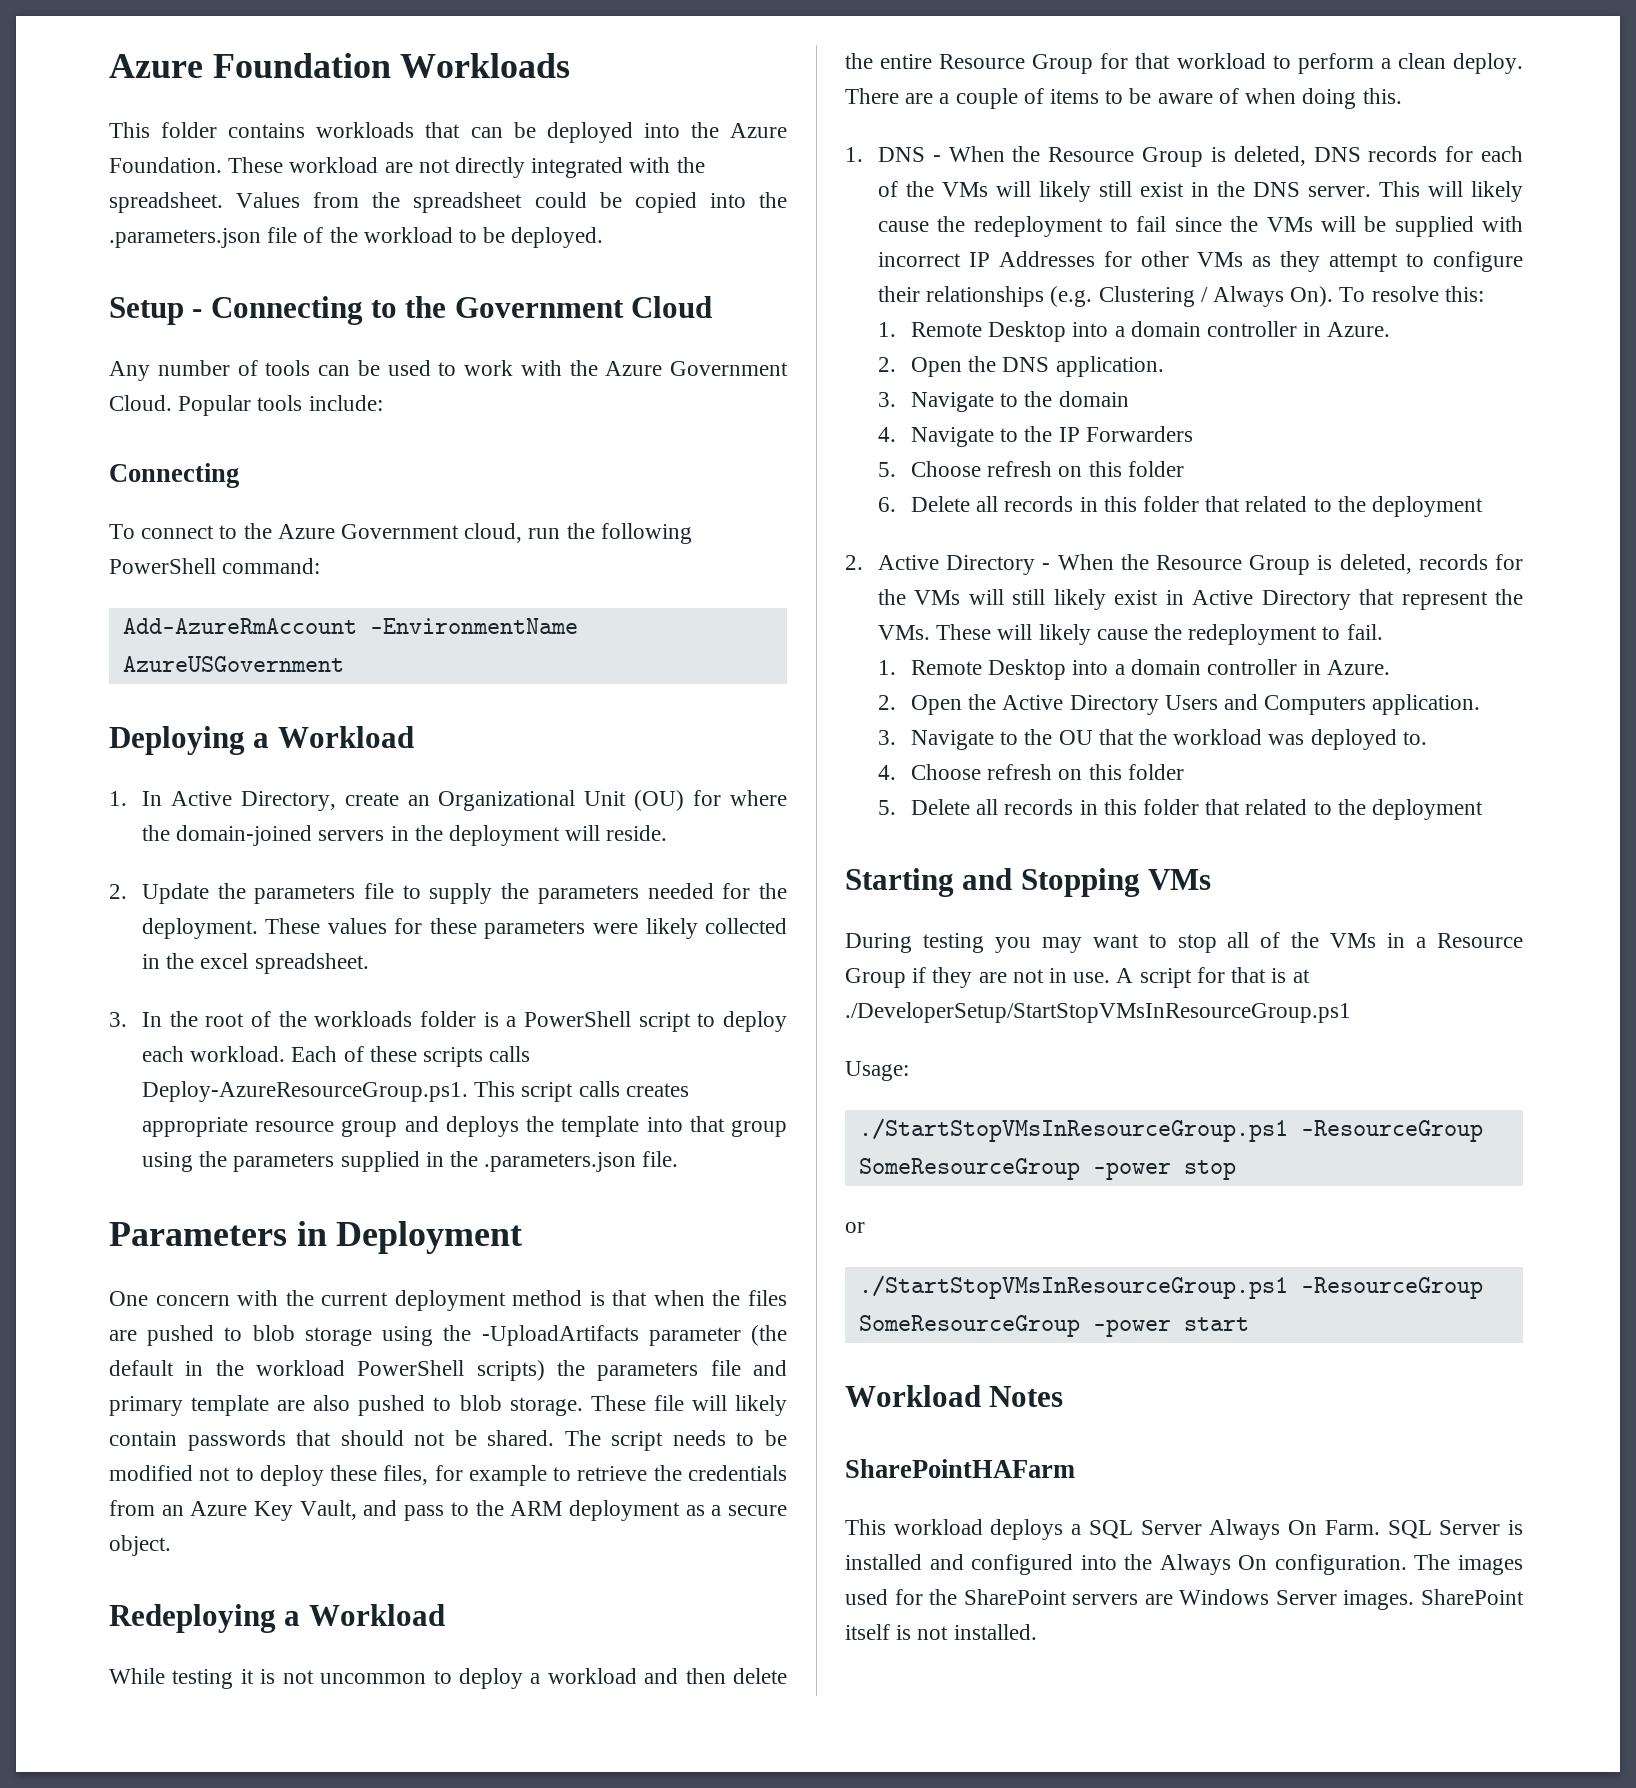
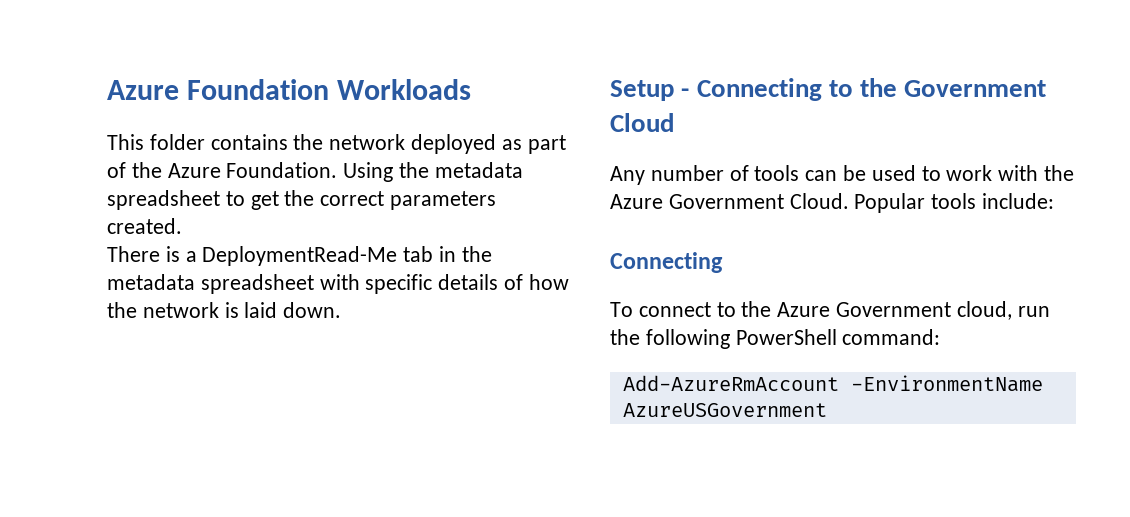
- This folder contains workloads that can be deployed into the Azure Foundation. These workload are not directly integrated with the spreadsheet. Values from the spreadsheet could be copied into the .parameters.json file of the workload to be deployed.
+ This folder contains the network deployed as part of the Azure Foundation. Using the metadata spreadsheet to get the correct parameters created.
+ There is a DeploymentRead-Me tab in the metadata spreadsheet with specific details of how the network is laid down.
- Deploying a Workload
- 1. In Active Directory, create an Organizational Unit (OU) for where the domain-joined servers in the deployment will reside.
- 2. Update the parameters file to supply the parameters needed for the deployment. These values for these parameters were likely collected in the excel spreadsheet.
- 3. In the root of the workloads folder is a PowerShell script to deploy each workload. Each of these scripts calls Deploy-AzureResourceGroup.ps1. This script calls creates appropriate resource group and deploys the template into that group using the parameters supplied in the .parameters.json file.
- Parameters in Deployment
- One concern with the current deployment method is that when the files are pushed to blob storage using the -UploadArtifacts parameter (the default in the workload PowerShell scripts) the parameters file and primary template are also pushed to blob storage. These file will likely contain passwords that should not be shared. The script needs to be modified not to deploy these files, for example to retrieve the credentials from an Azure Key Vault, and pass to the ARM deployment as a secure object.
- Redeploying a Workload
- While testing it is not uncommon to deploy a workload and then delete the entire Resource Group for that workload to perform a clean deploy. There are a couple of items to be aware of when doing this.
- 1. DNS - When the Resource Group is deleted, DNS records for each of the VMs will likely still exist in the DNS server. This will likely cause the redeployment to fail since the VMs will be supplied with incorrect IP Addresses for other VMs as they attempt to configure their relationships (e.g. Clustering / Always On). To resolve this:
- 1. Remote Desktop into a domain controller in Azure.
- 2. Open the DNS application.
- 3. Navigate to the domain
- 4. Navigate to the IP Forwarders
- 5. Choose refresh on this folder
- 6. Delete all records in this folder that related to the deployment
- 2. Active Directory - When the Resource Group is deleted, records for the VMs will still likely exist in Active Directory that represent the VMs. These will likely cause the redeployment to fail.
- 1. Remote Desktop into a domain controller in Azure.
- 2. Open the Active Directory Users and Computers application.
- 3. Navigate to the OU that the workload was deployed to.
- 4. Choose refresh on this folder
- 5. Delete all records in this folder that related to the deployment
- Starting and Stopping VMs
- During testing you may want to stop all of the VMs in a Resource Group if they are not in use. A script for that is at ./DeveloperSetup/StartStopVMsInResourceGroup.ps1
- Usage:
- ./StartStopVMsInResourceGroup.ps1 -ResourceGroup SomeResourceGroup -power stop
- or
- ./StartStopVMsInResourceGroup.ps1 -ResourceGroup SomeResourceGroup -power start
- Workload Notes
- SharePointHAFarm
- This workload deploys a SQL Server Always On Farm. SQL Server is installed and configured into the Always On configuration. The images used for the SharePoint servers are Windows Server images. SharePoint itself is not installed.

